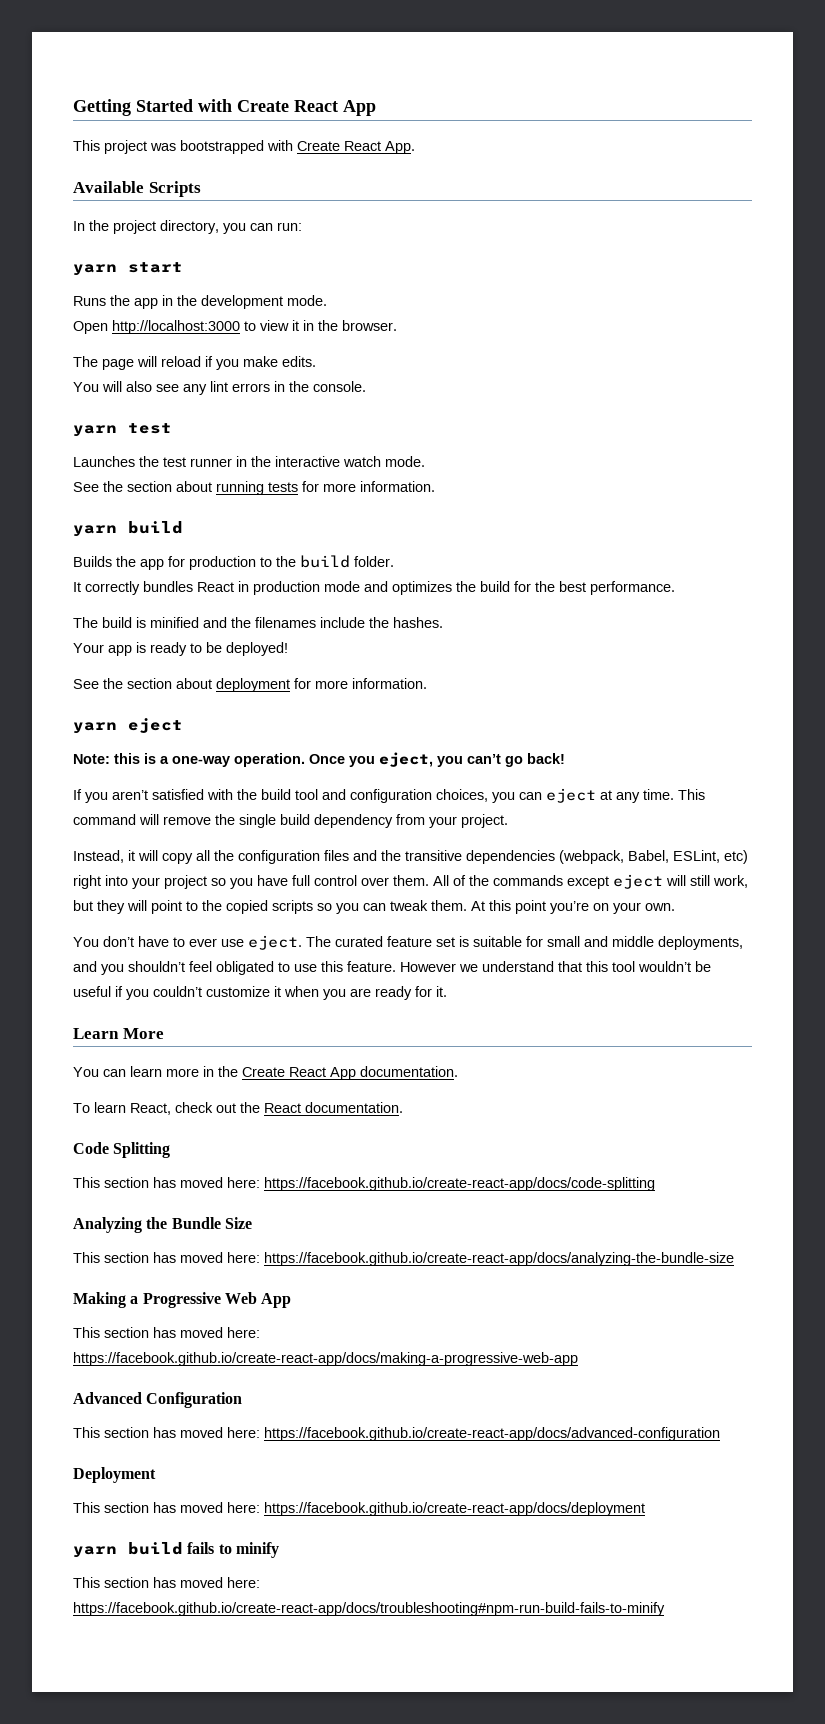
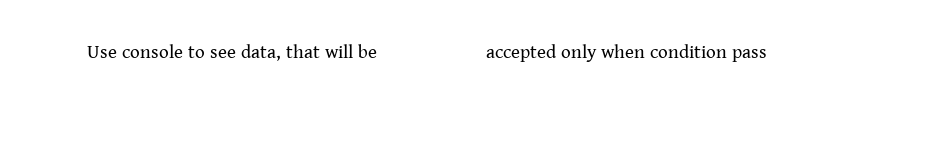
- Getting Started with Create React App
- This project was bootstrapped with Create React App.
- Available Scripts
- In the project directory, you can run:
- yarn start
- Runs the app in the development mode.
- Open http://localhost:3000 to view it in the browser.
- The page will reload if you make edits.
- You will also see any lint errors in the console.
- yarn test
- Launches the test runner in the interactive watch mode.
- See the section about running tests for more information.
- yarn build
- Builds the app for production to the build folder.
- It correctly bundles React in production mode and optimizes the build for the best performance.
- The build is minified and the filenames include the hashes.
- Your app is ready to be deployed!
- See the section about deployment for more information.
- yarn eject
- Note: this is a one-way operation. Once you eject, you can’t go back!
- If you aren’t satisfied with the build tool and configuration choices, you can eject at any time. This command will remove the single build dependency from your project.
- Instead, it will copy all the configuration files and the transitive dependencies (webpack, Babel, ESLint, etc) right into your project so you have full control over them. All of the commands except eject will still work, but they will point to the copied scripts so you can tweak them. At this point you’re on your own.
- You don’t have to ever use eject. The curated feature set is suitable for small and middle deployments, and you shouldn’t feel obligated to use this feature. However we understand that this tool wouldn’t be useful if you couldn’t customize it when you are ready for it.
- Learn More
- You can learn more in the Create React App documentation.
- To learn React, check out the React documentation.
- Code Splitting
- This section has moved here: https://facebook.github.io/create-react-app/docs/code-splitting
- Analyzing the Bundle Size
- This section has moved here: https://facebook.github.io/create-react-app/docs/analyzing-the-bundle-size
- Making a Progressive Web App
- This section has moved here: https://facebook.github.io/create-react-app/docs/making-a-progressive-web-app
- Advanced Configuration
- This section has moved here: https://facebook.github.io/create-react-app/docs/advanced-configuration
- Deployment
- This section has moved here: https://facebook.github.io/create-react-app/docs/deployment
- yarn build fails to minify
- This section has moved here: https://facebook.github.io/create-react-app/docs/troubleshooting#npm-run-build-fails-to-minify
+ Use console to see data, that will be accepted only when condition pass

